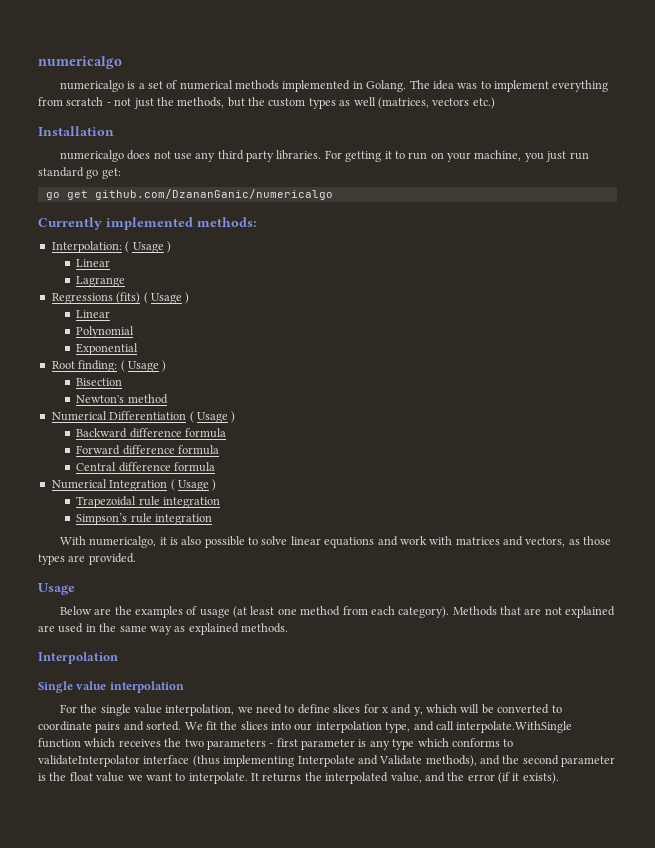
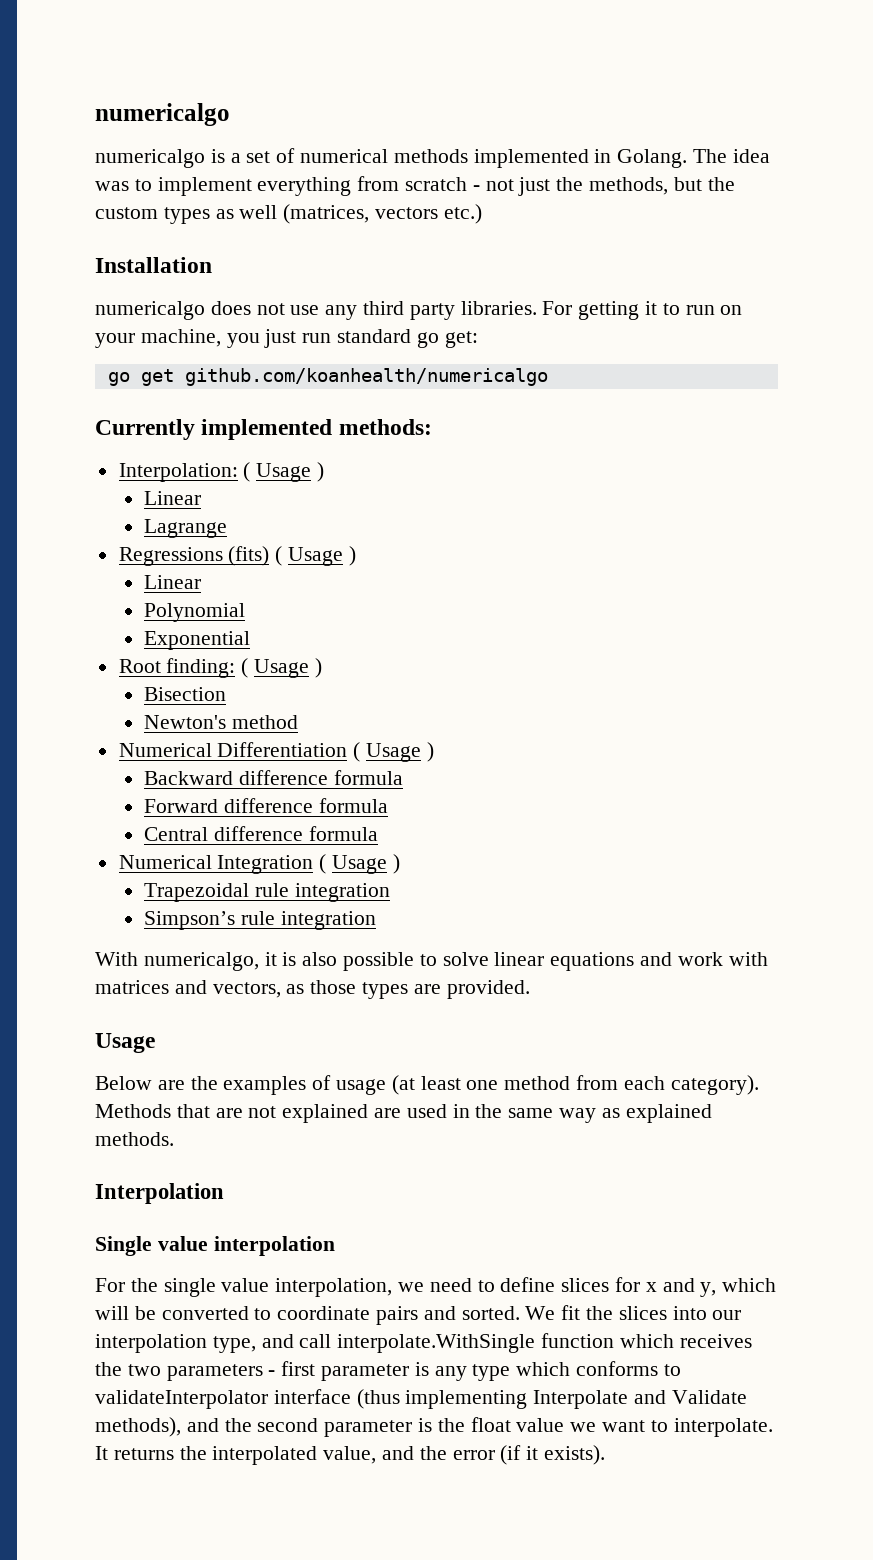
- go get github.com/DzananGanic/numericalgo
+ go get github.com/koanhealth/numericalgo

